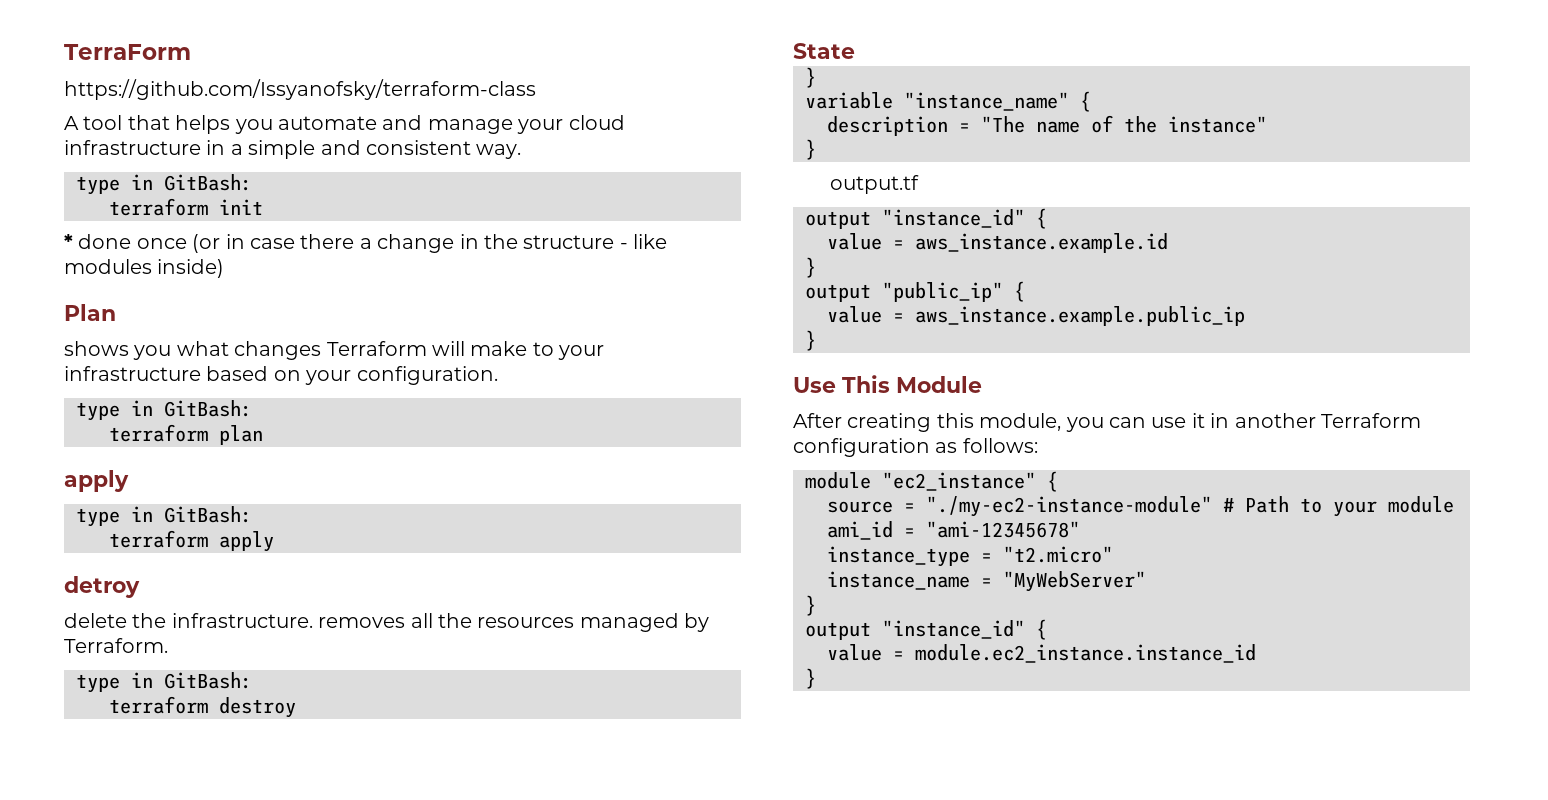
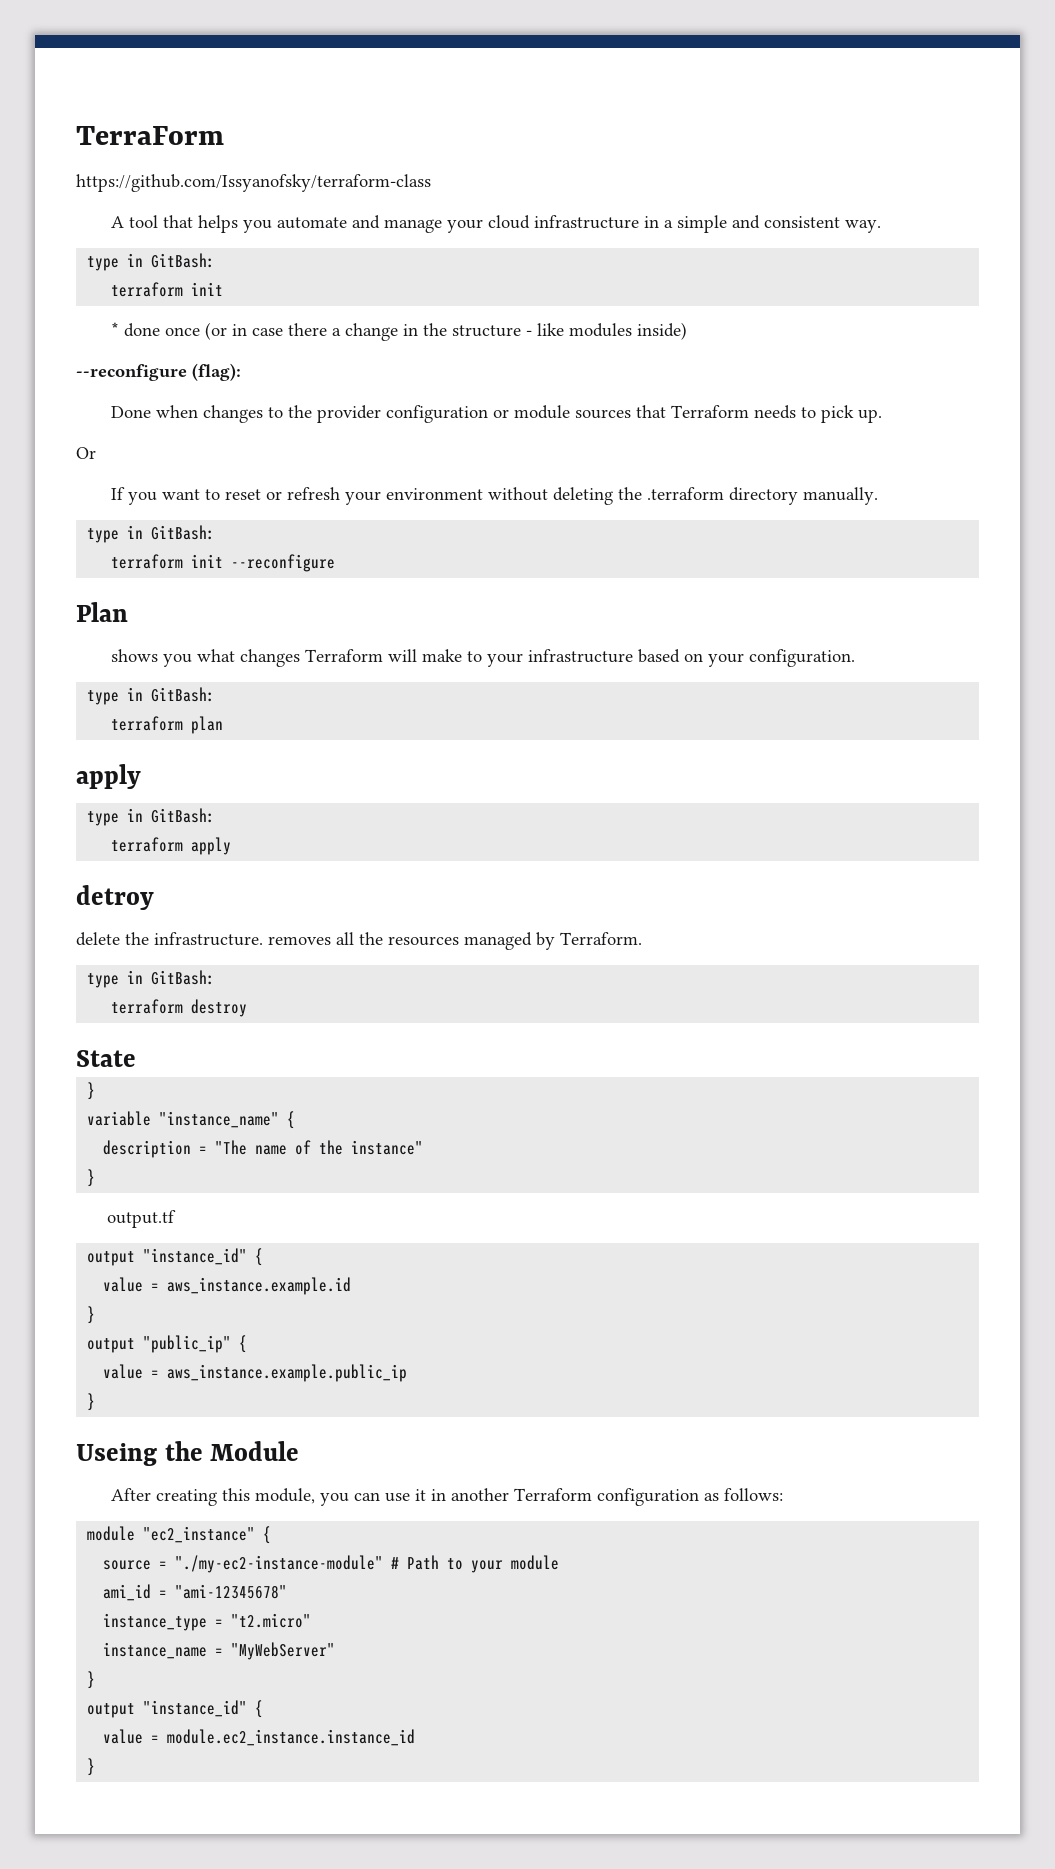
+ --reconfigure (flag):
+ Done when changes to the provider configuration or module sources that Terraform needs to pick up.
+ Or
+ If you want to reset or refresh your environment without deleting the .terraform directory manually.
+ type in GitBash:
+ terraform init --reconfigure
- Use This Module
+ Useing the Module

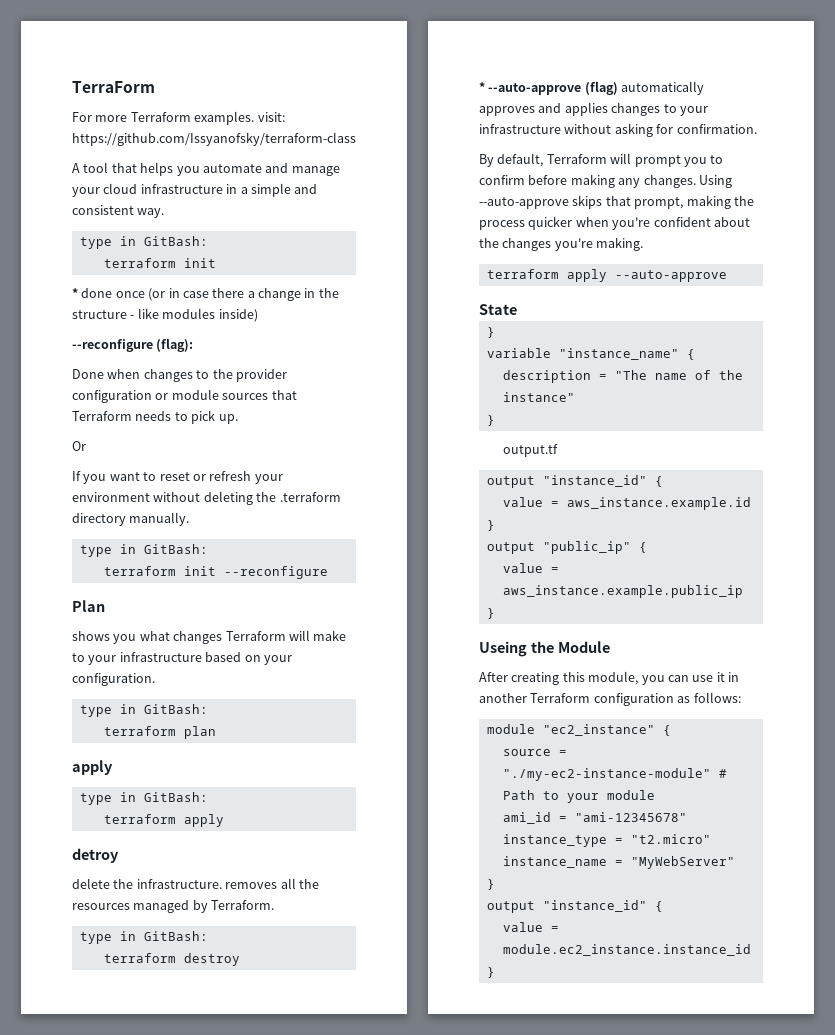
- https://github.com/Issyanofsky/terraform-class
+ For more Terraform examples. visit: https://github.com/Issyanofsky/terraform-class
+ * --auto-approve (flag) automatically approves and applies changes to your infrastructure without asking for confirmation.
+ By default, Terraform will prompt you to confirm before making any changes. Using --auto-approve skips that prompt, making the process quicker when you're confident about the changes you're making.
+ terraform apply --auto-approve

